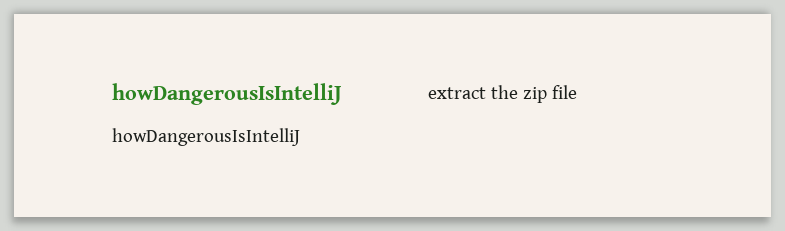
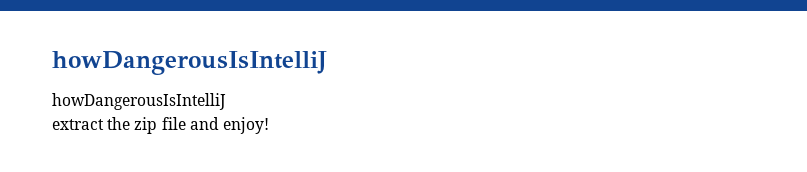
- extract the zip file
+ extract the zip file and enjoy!

